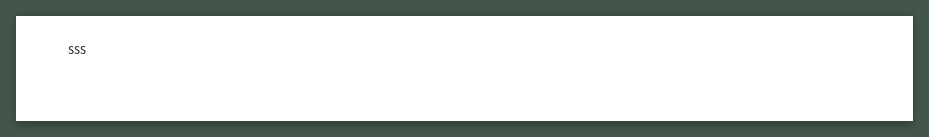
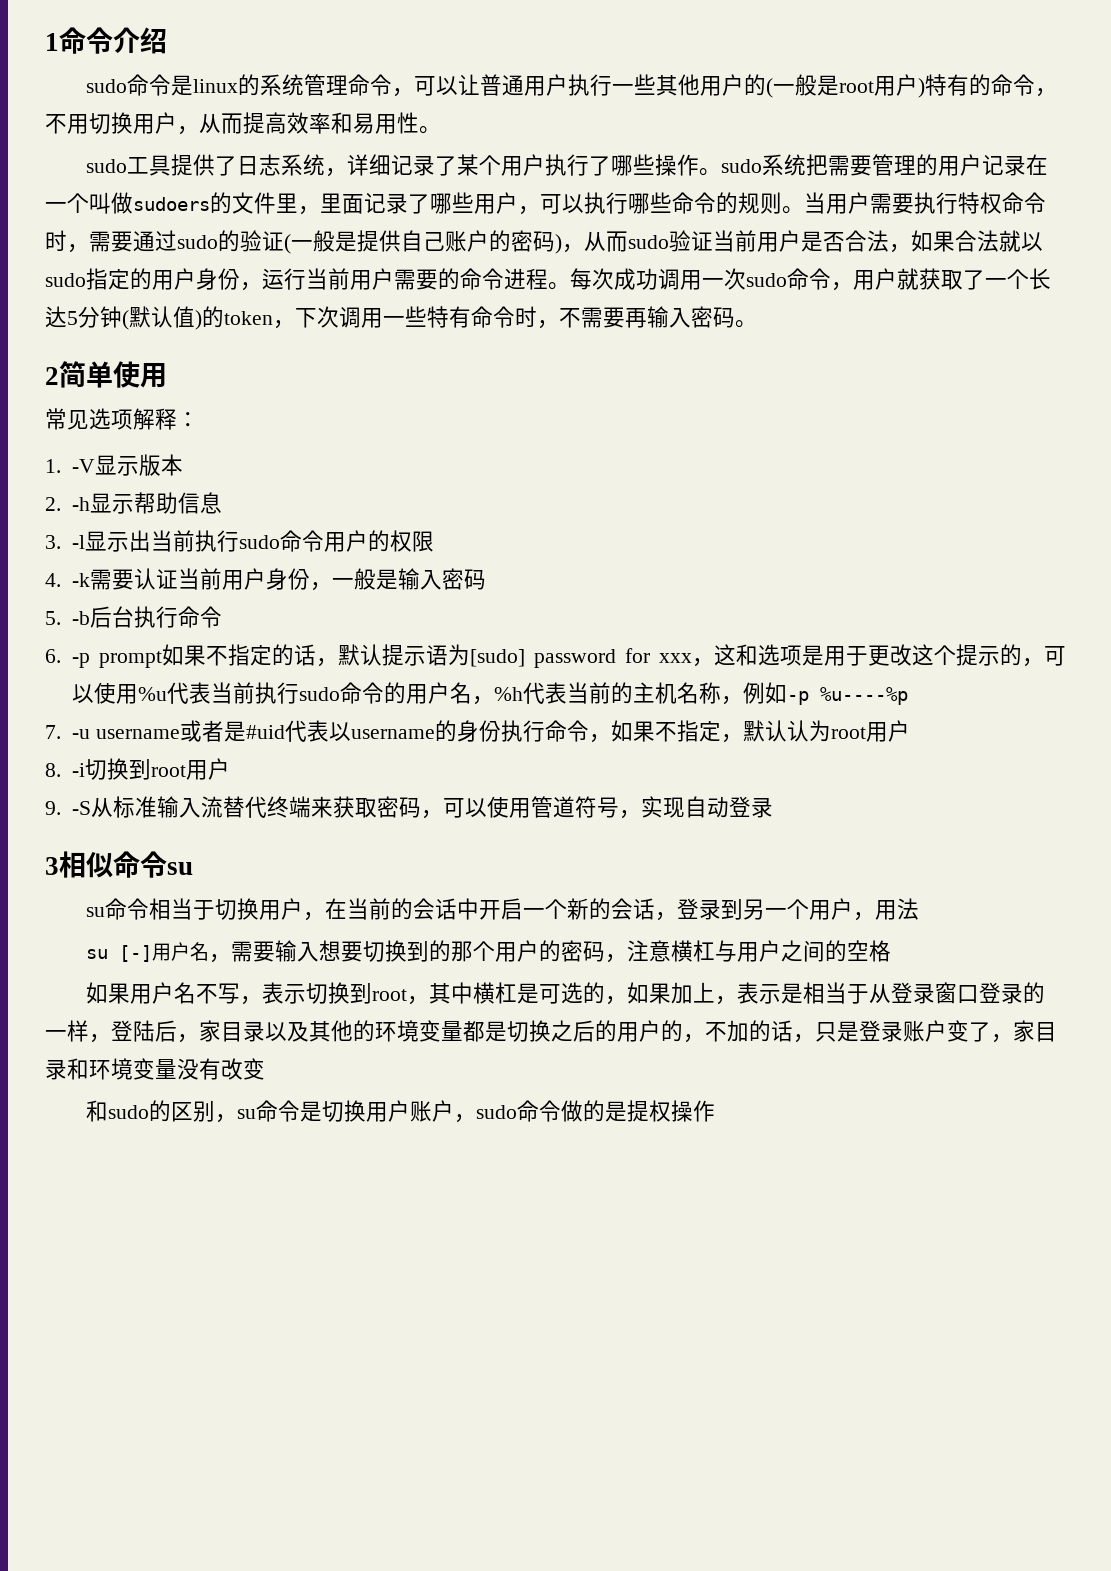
- sss
+ 1命令介绍
+ sudo命令是linux的系统管理命令，可以让普通用户执行一些其他用户的(一般是root用户)特有的命令，不用切换用户，从而提高效率和易用性。
+ sudo工具提供了日志系统，详细记录了某个用户执行了哪些操作。sudo系统把需要管理的用户记录在一个叫做sudoers的文件里，里面记录了哪些用户，可以执行哪些命令的规则。当用户需要执行特权命令时，需要通过sudo的验证(一般是提供自己账户的密码)，从而sudo验证当前用户是否合法，如果合法就以sudo指定的用户身份，运行当前用户需要的命令进程。每次成功调用一次sudo命令，用户就获取了一个长达5分钟(默认值)的token，下次调用一些特有命令时，不需要再输入密码。
+ 2简单使用
+ 常见选项解释：
+ 1. -V显示版本
+ 2. -h显示帮助信息
+ 3. -l显示出当前执行sudo命令用户的权限
+ 4. -k需要认证当前用户身份，一般是输入密码
+ 5. -b后台执行命令
+ 6. -p prompt如果不指定的话，默认提示语为[sudo] password for xxx，这和选项是用于更改这个提示的，可以使用%u代表当前执行sudo命令的用户名，%h代表当前的主机名称，例如-p %u----%p
+ 7. -u username或者是#uid代表以username的身份执行命令，如果不指定，默认认为root用户
+ 8. -i切换到root用户
+ 9. -S从标准输入流替代终端来获取密码，可以使用管道符号，实现自动登录
+ 3相似命令su
+ su命令相当于切换用户，在当前的会话中开启一个新的会话，登录到另一个用户，用法
+ su [-]用户名，需要输入想要切换到的那个用户的密码，注意横杠与用户之间的空格
+ 如果用户名不写，表示切换到root，其中横杠是可选的，如果加上，表示是相当于从登录窗口登录的一样，登陆后，家目录以及其他的环境变量都是切换之后的用户的，不加的话，只是登录账户变了，家目录和环境变量没有改变
+ 和sudo的区别，su命令是切换用户账户，sudo命令做的是提权操作

